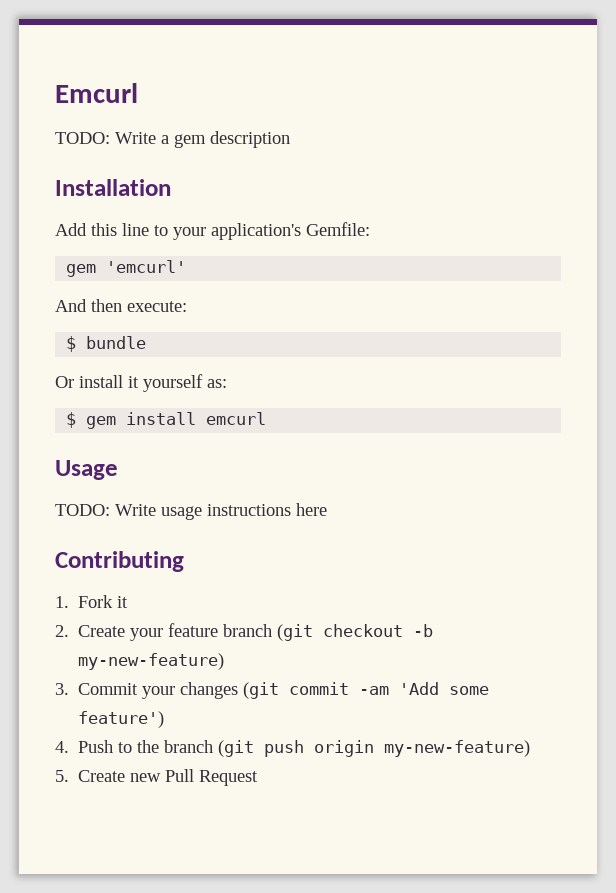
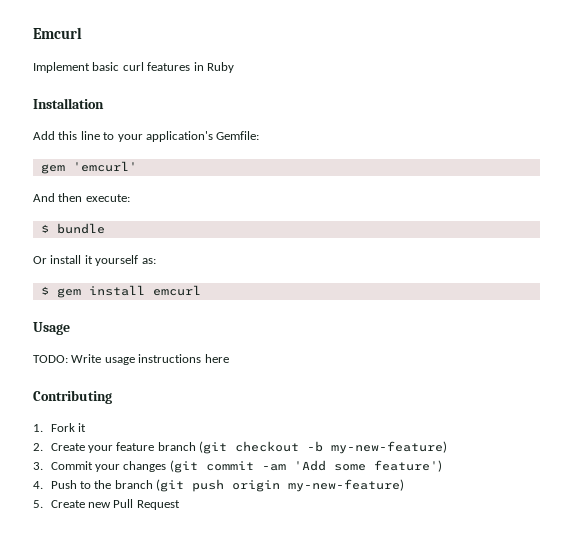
- TODO: Write a gem description
+ Implement basic curl features in Ruby

